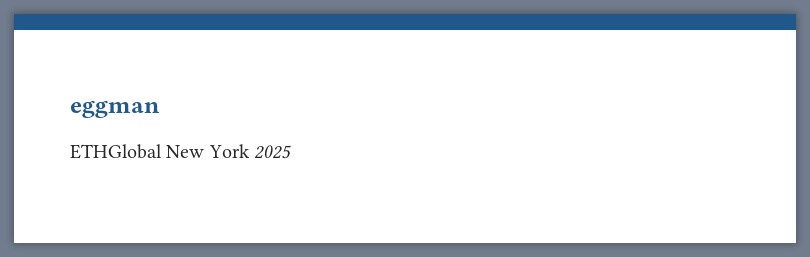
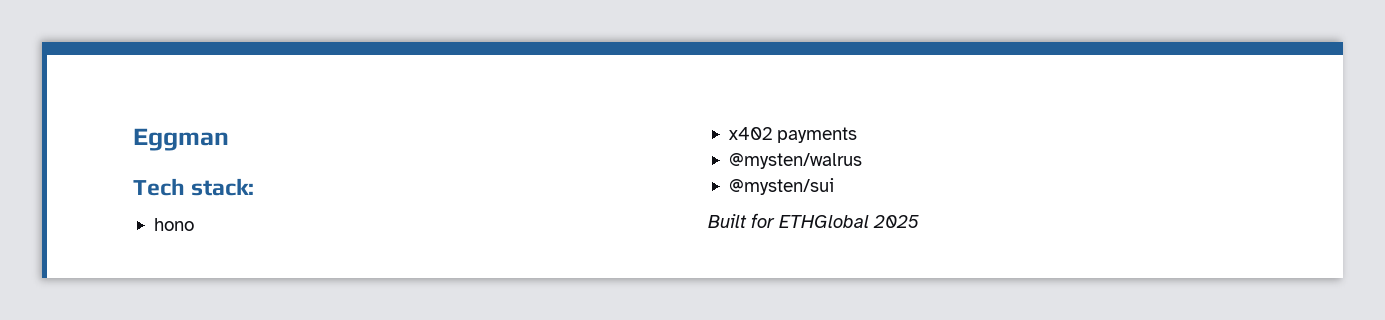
- eggman
- ETHGlobal New York 2025
+ Eggman
+ Tech stack:
+ hono
+ x402 payments
+ @mysten/walrus
+ @mysten/sui
+ Built for ETHGlobal 2025

